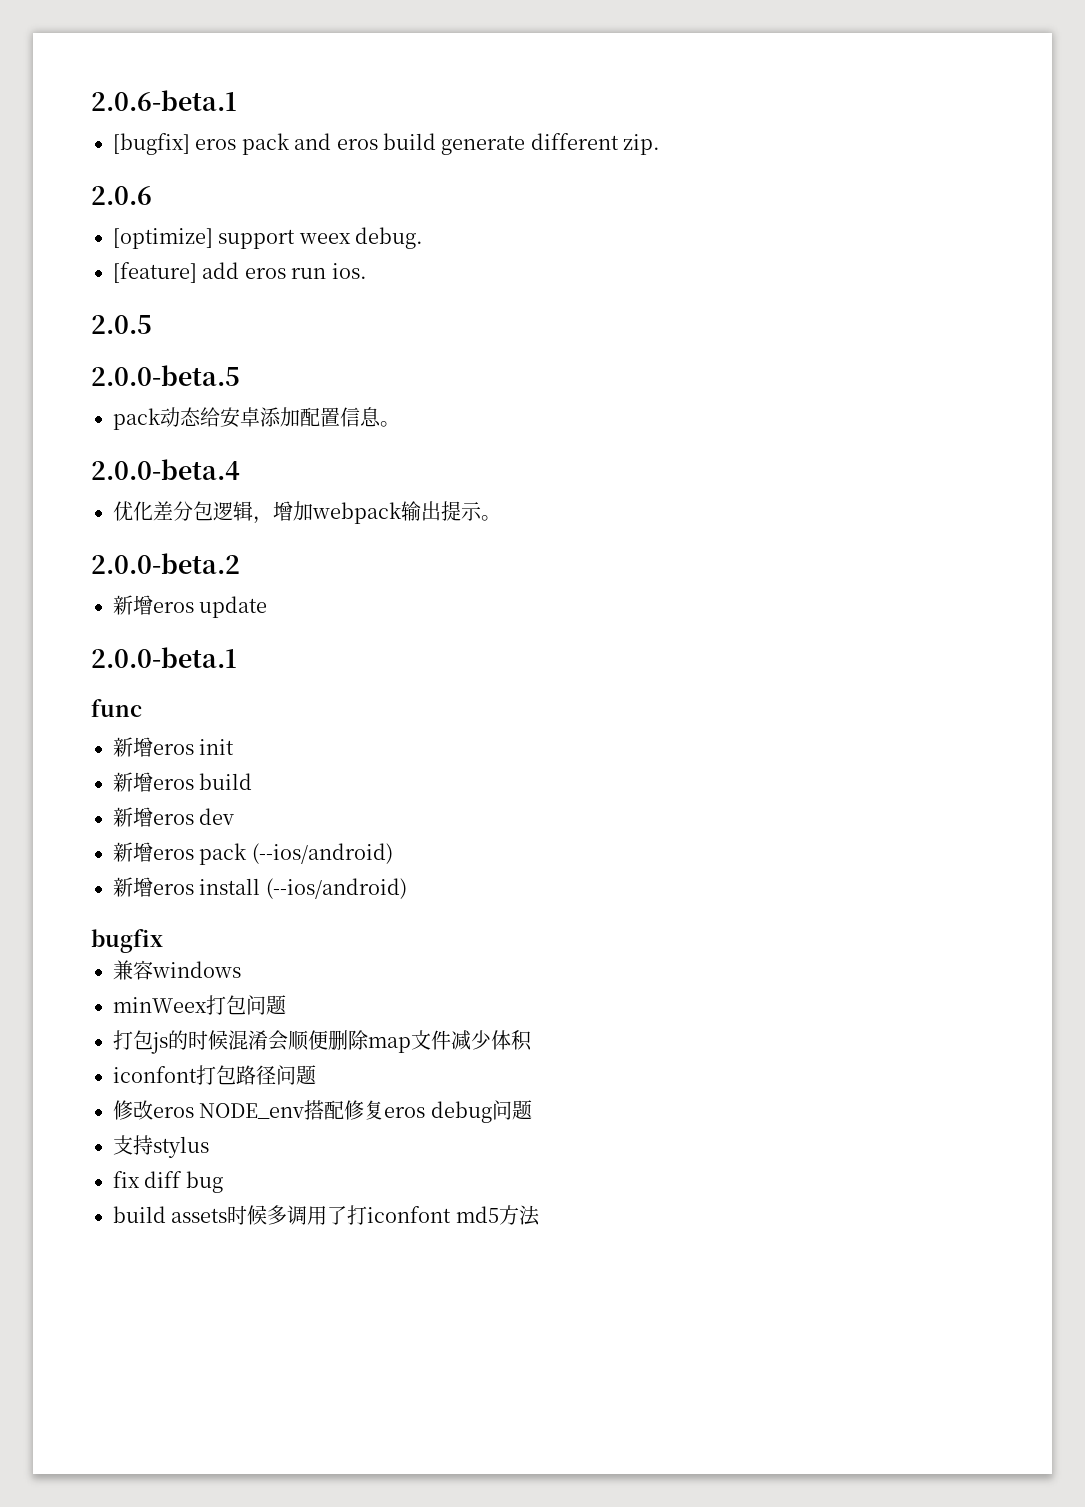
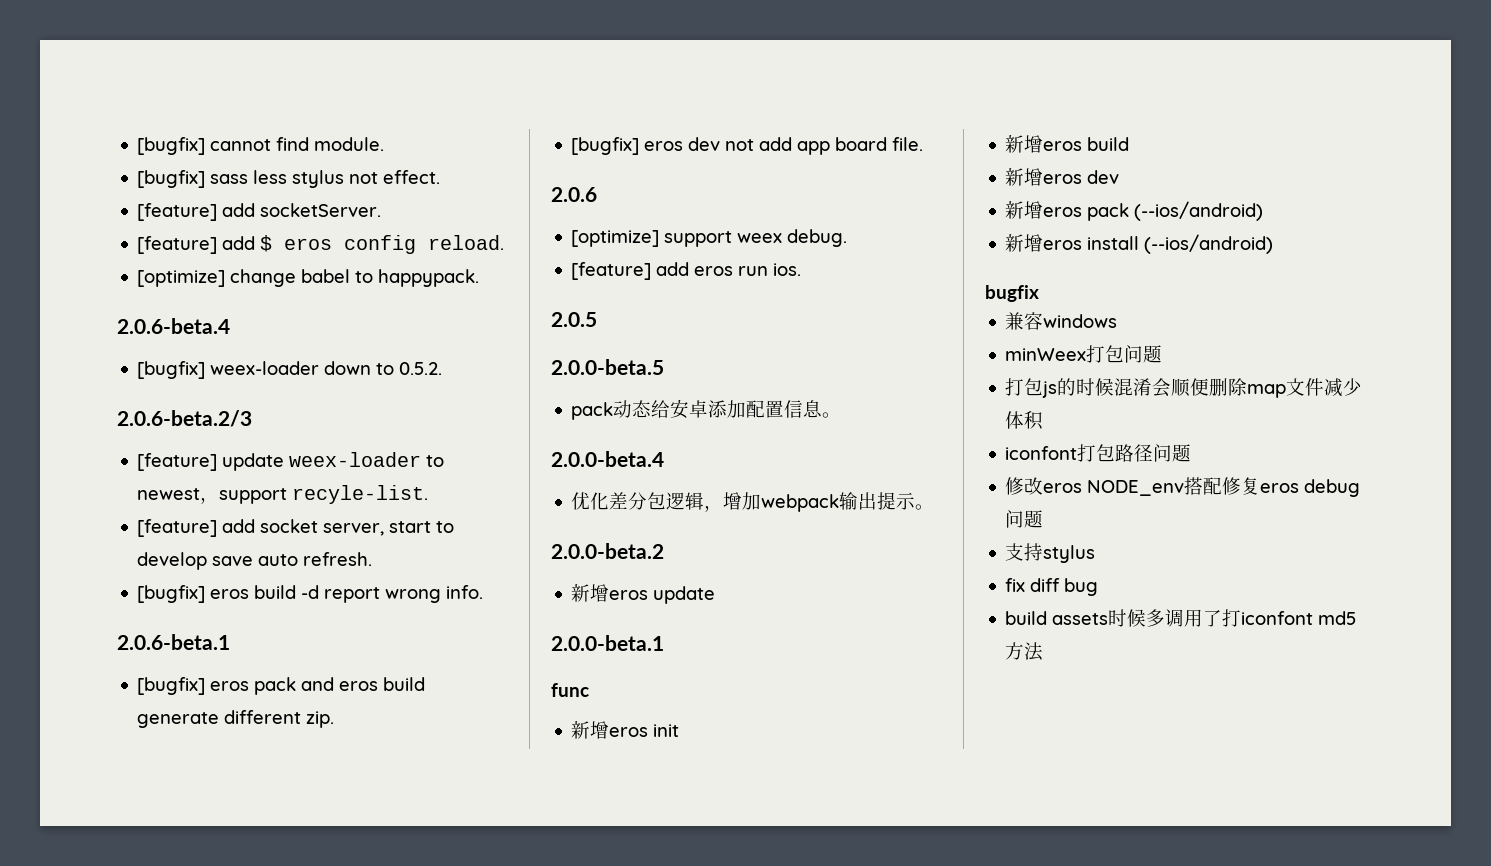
+ [bugfix] cannot find module.
+ [bugfix] sass less stylus not effect.
+ [feature] add socketServer.
+ [feature] add $ eros config reload.
+ [optimize] change babel to happypack.
+ 2.0.6-beta.4
+ [bugfix] weex-loader down to 0.5.2.
+ 2.0.6-beta.2/3
+ [feature] update weex-loader to newest，support recyle-list.
+ [feature] add socket server, start to develop save auto refresh.
+ [bugfix] eros build -d report wrong info.
+ [bugfix] eros dev not add app board file.

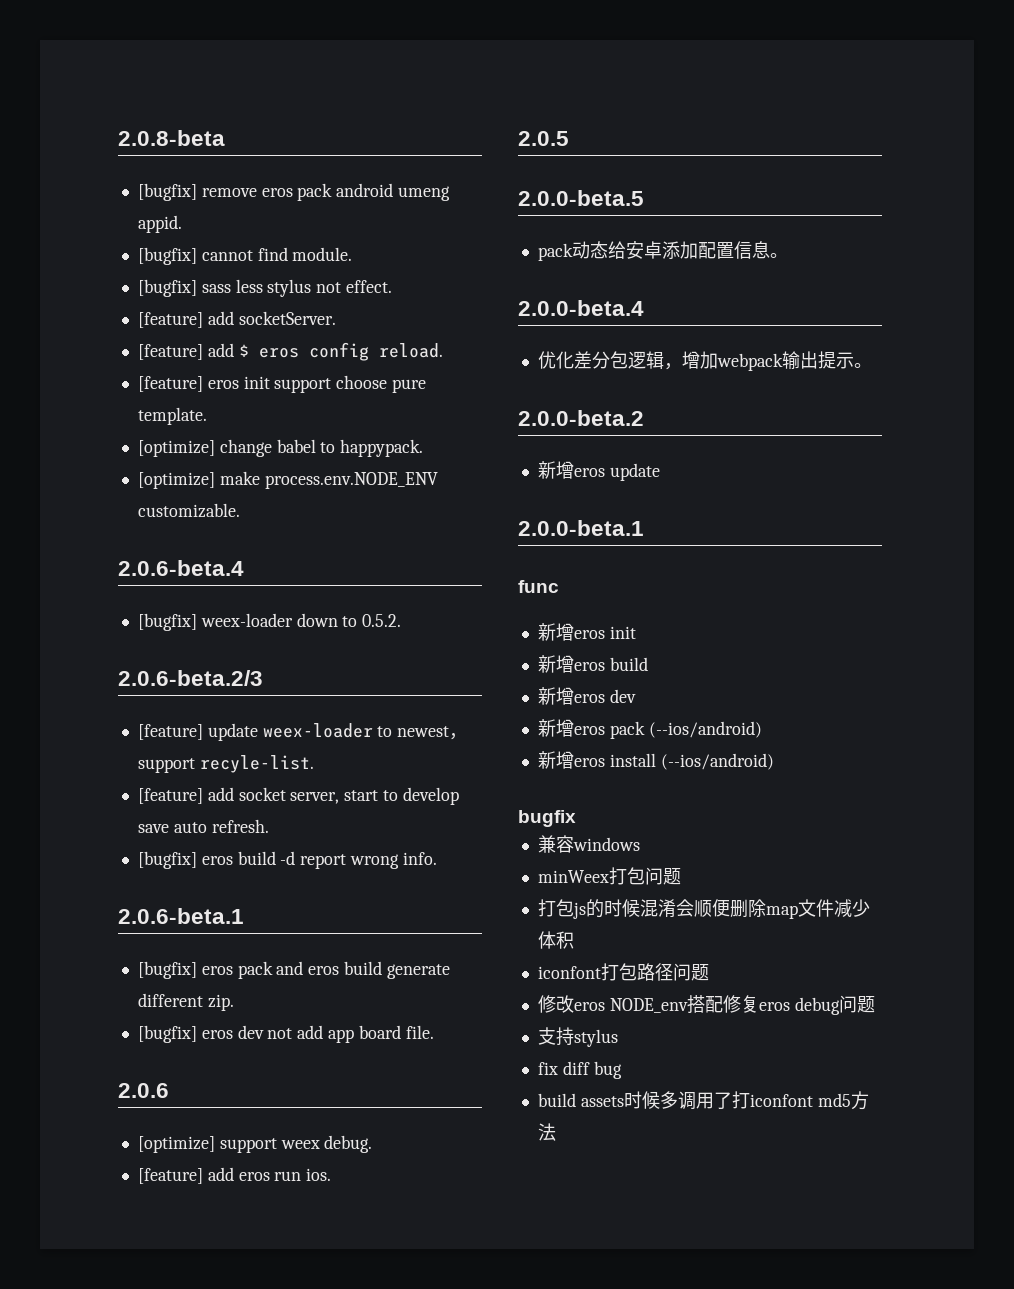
+ 2.0.8-beta
+ [bugfix] remove eros pack android umeng appid.
+ [feature] eros init support choose pure template.
+ [optimize] make process.env.NODE_ENV customizable.

